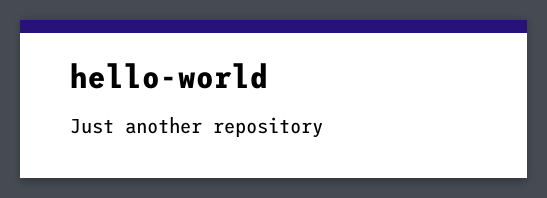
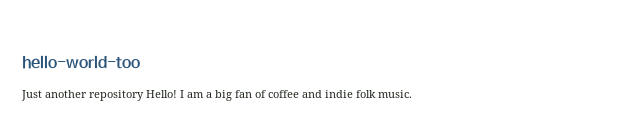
- hello-world
+ hello-world-too
- Just another repository
+ Just another repository Hello! I am a big fan of coffee and indie folk music.

